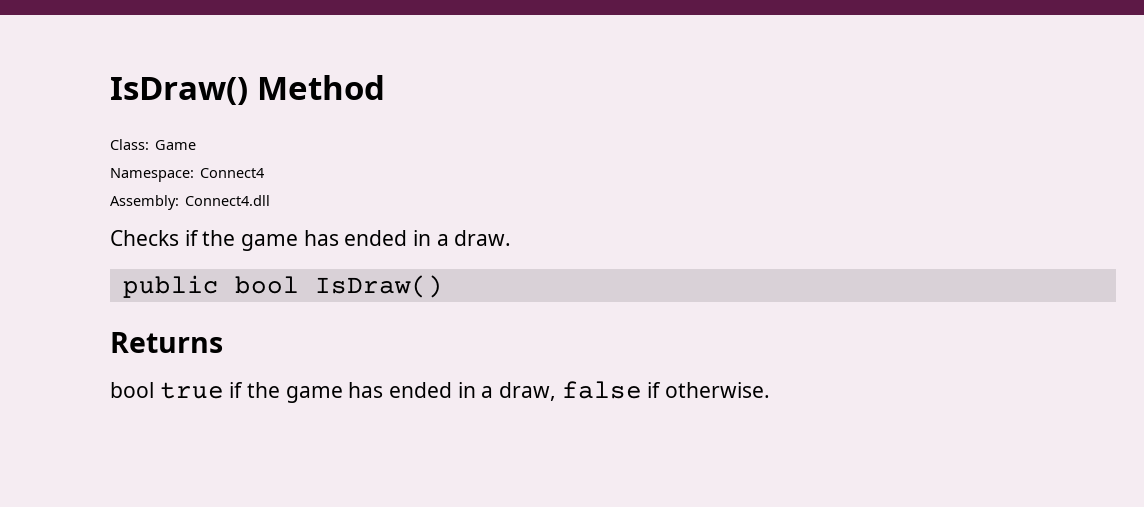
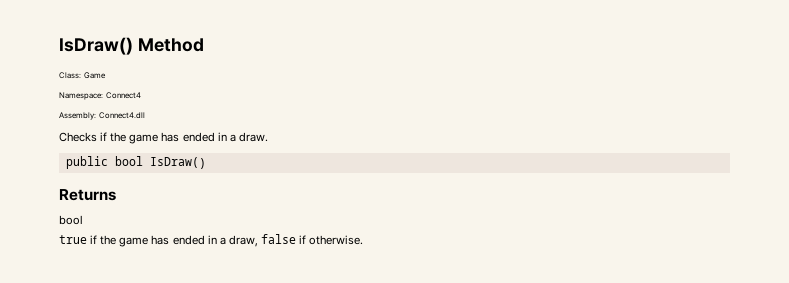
  Returns
- bool true if the game has ended in a draw, false if otherwise.
+ bool
+ true if the game has ended in a draw, false if otherwise.

